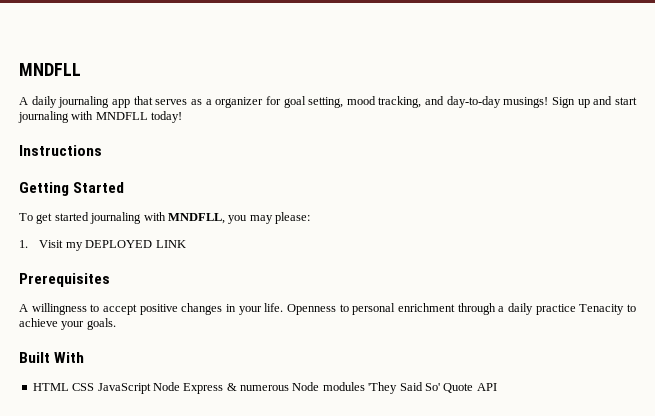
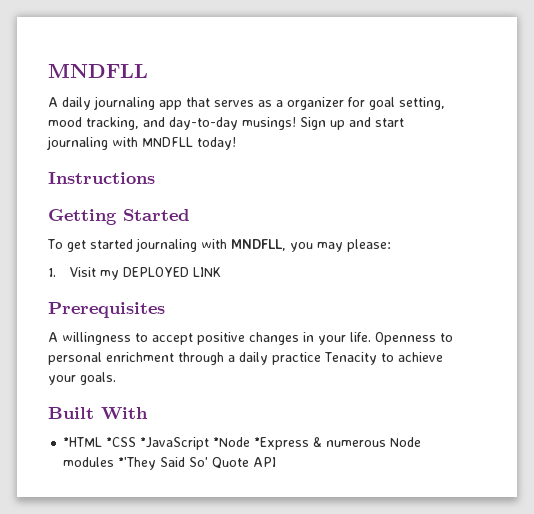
- HTML CSS JavaScript Node Express & numerous Node modules 'They Said So' Quote API
+ *HTML *CSS *JavaScript *Node *Express & numerous Node modules *'They Said So' Quote API

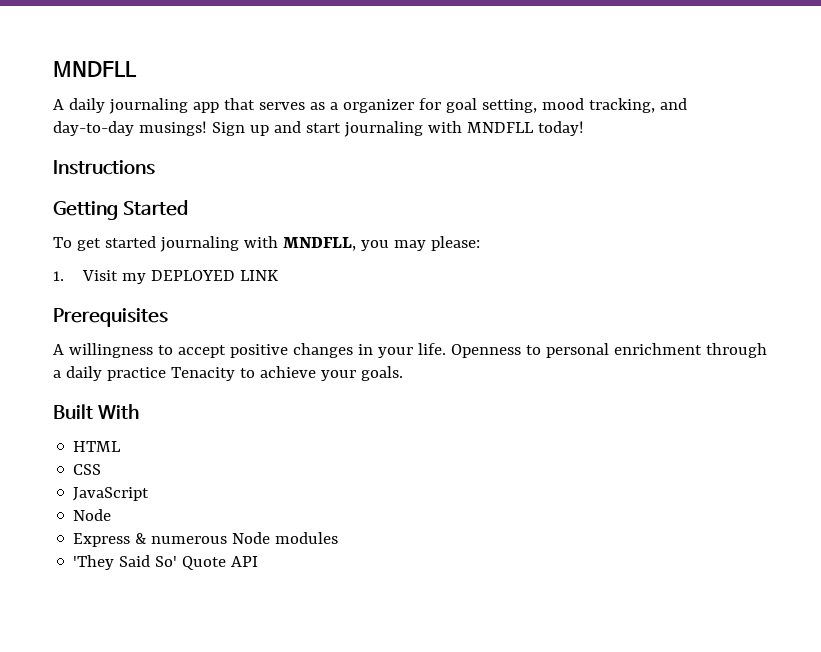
- *HTML *CSS *JavaScript *Node *Express & numerous Node modules *'They Said So' Quote API
+ HTML
+ CSS
+ JavaScript
+ Node
+ Express & numerous Node modules
+ 'They Said So' Quote API

